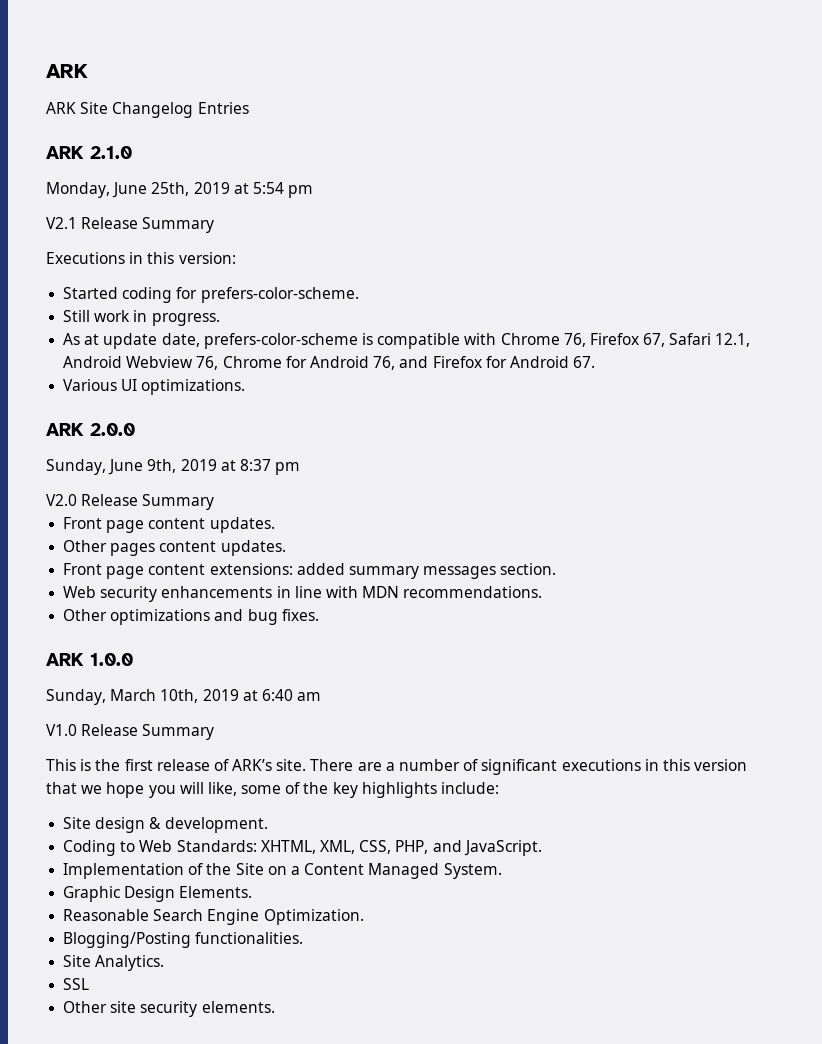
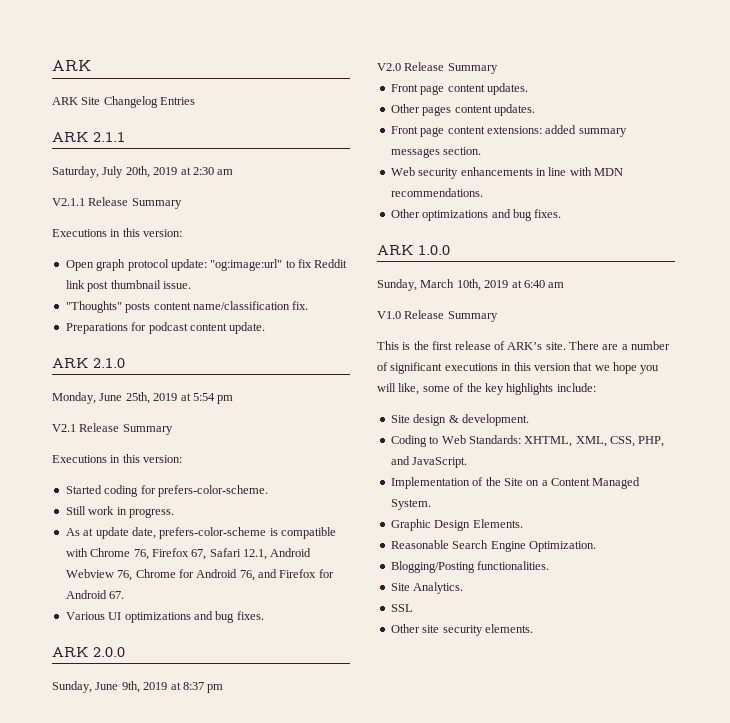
+ ARK 2.1.1
+ Saturday, July 20th, 2019 at 2:30 am
+ V2.1.1 Release Summary
+ Executions in this version:
+ Open graph protocol update: "og:image:url" to fix Reddit link post thumbnail issue.
+ "Thoughts" posts content name/classification fix.
+ Preparations for podcast content update.
- Various UI optimizations.
+ Various UI optimizations and bug fixes.

